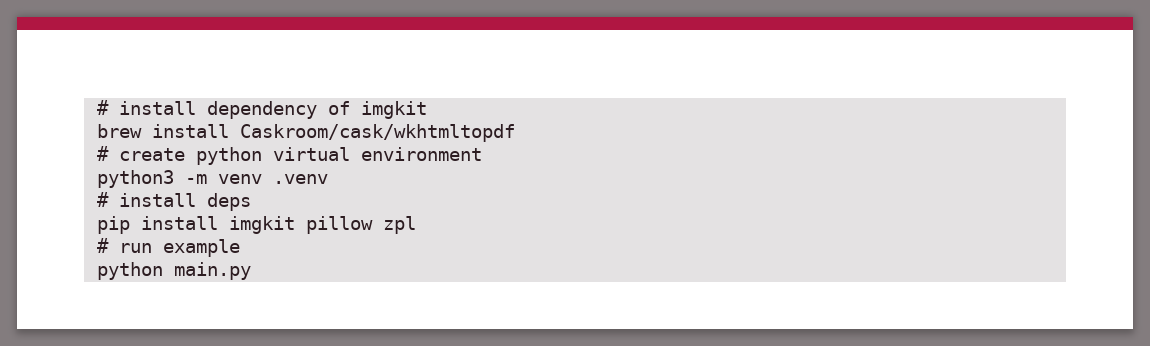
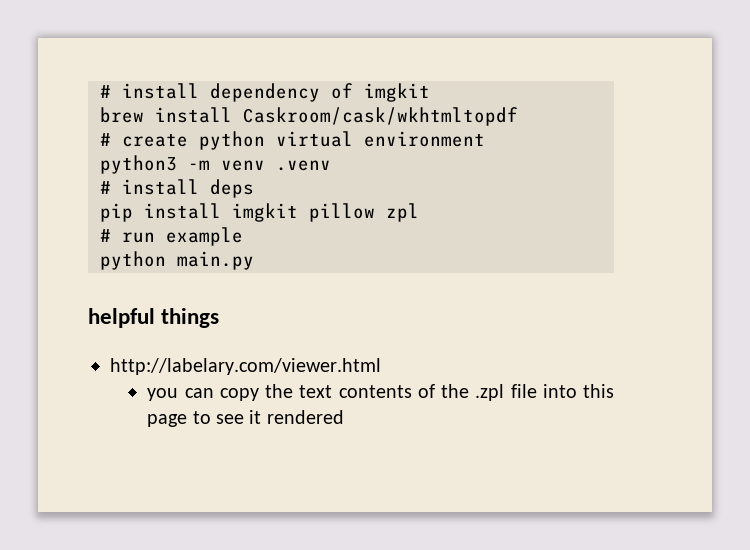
+ helpful things
+ http://labelary.com/viewer.html
+ you can copy the text contents of the .zpl file into this page to see it rendered

